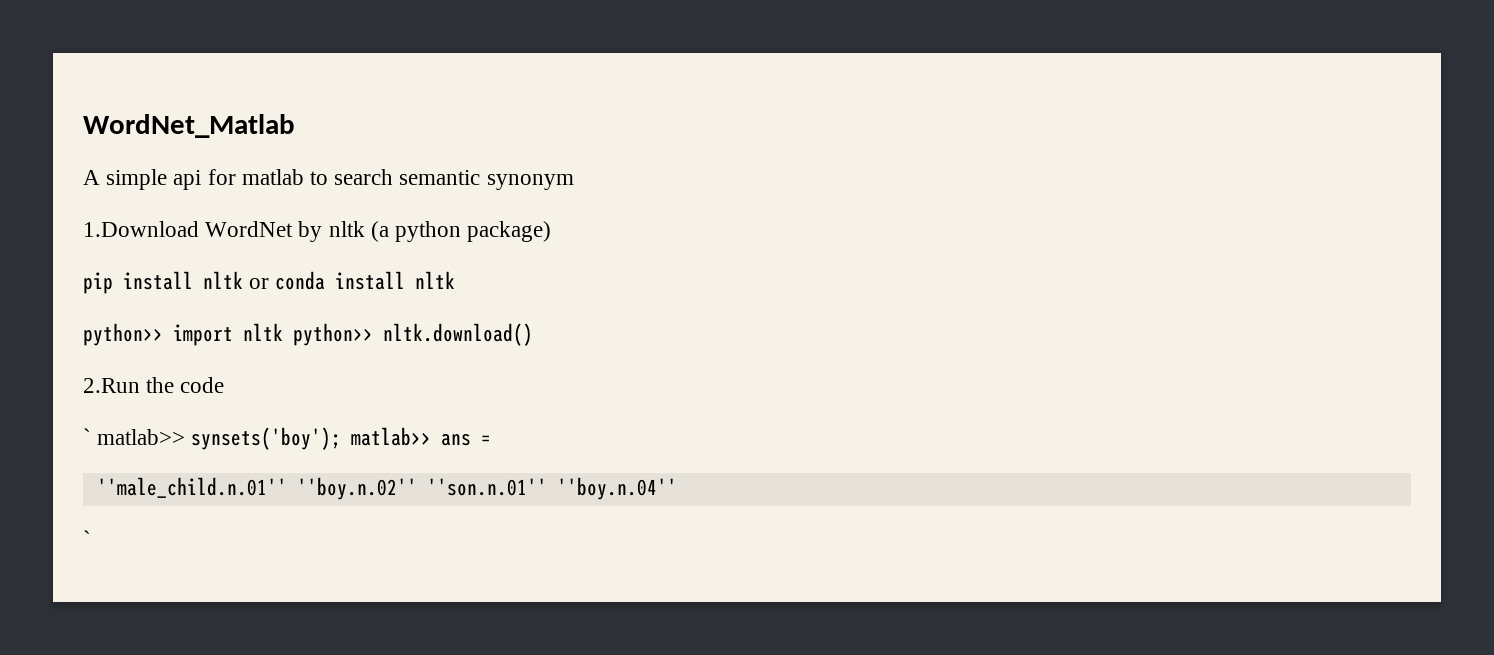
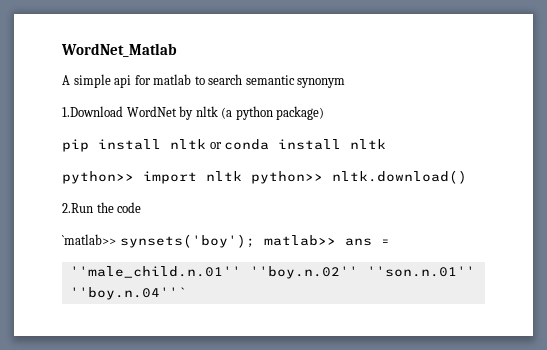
- ` matlab>> synsets('boy'); matlab>> ans =
+ `matlab>> synsets('boy'); matlab>> ans =
- ''male_child.n.01'' ''boy.n.02'' ''son.n.01'' ''boy.n.04''
- `
+ ''male_child.n.01'' ''boy.n.02'' ''son.n.01'' ''boy.n.04''`

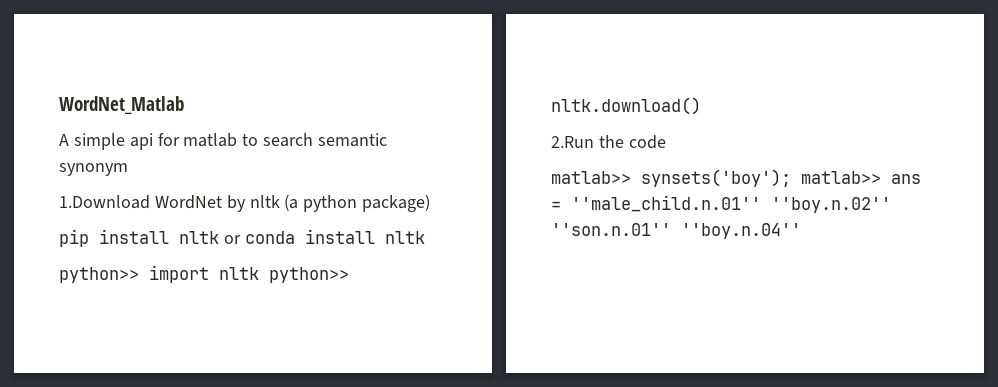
- `matlab>> synsets('boy'); matlab>> ans =
- ''male_child.n.01'' ''boy.n.02'' ''son.n.01'' ''boy.n.04''`
+ matlab>> synsets('boy'); matlab>> ans = ''male_child.n.01'' ''boy.n.02'' ''son.n.01'' ''boy.n.04''

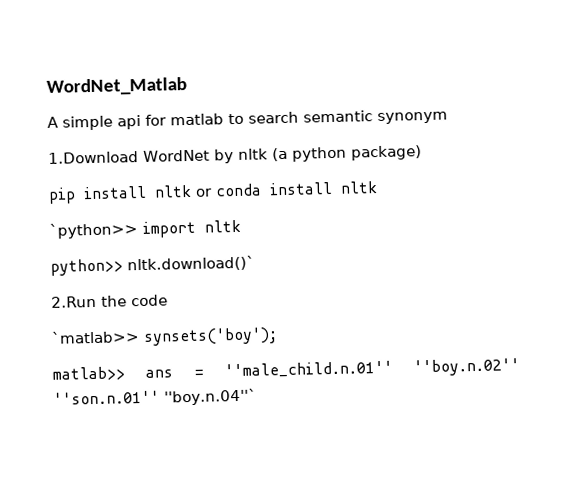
- python>> import nltk python>> nltk.download()
+ `python>> import nltk
+ python>> nltk.download()`
- matlab>> synsets('boy'); matlab>> ans = ''male_child.n.01'' ''boy.n.02'' ''son.n.01'' ''boy.n.04''
+ `matlab>> synsets('boy');
+ matlab>> ans = ''male_child.n.01'' ''boy.n.02'' ''son.n.01'' ''boy.n.04''`

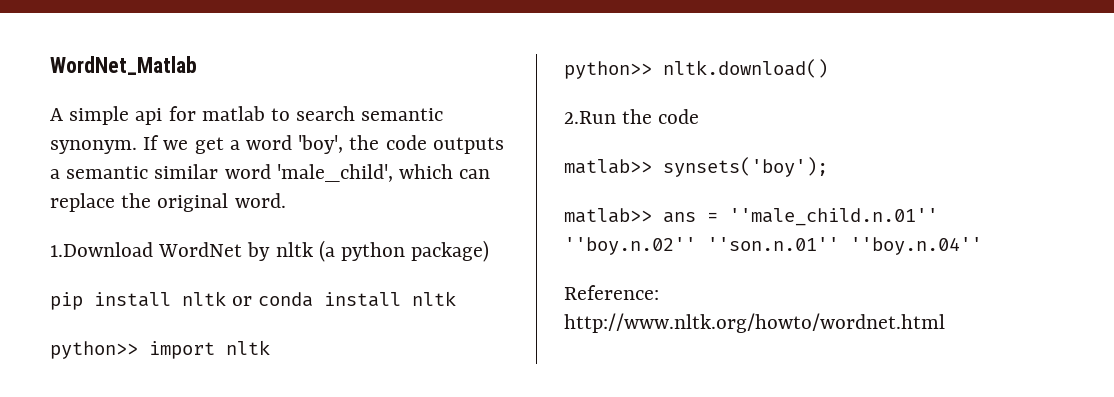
- A simple api for matlab to search semantic synonym
+ A simple api for matlab to search semantic synonym. If we get a word 'boy', the code outputs a semantic similar word 'male_child', which can replace the original word.
- `python>> import nltk
+ python>> import nltk
- python>> nltk.download()`
+ python>> nltk.download()
- `matlab>> synsets('boy');
+ matlab>> synsets('boy');
- matlab>> ans = ''male_child.n.01'' ''boy.n.02'' ''son.n.01'' ''boy.n.04''`
+ matlab>> ans = ''male_child.n.01'' ''boy.n.02'' ''son.n.01'' ''boy.n.04''
+ Reference: http://www.nltk.org/howto/wordnet.html

